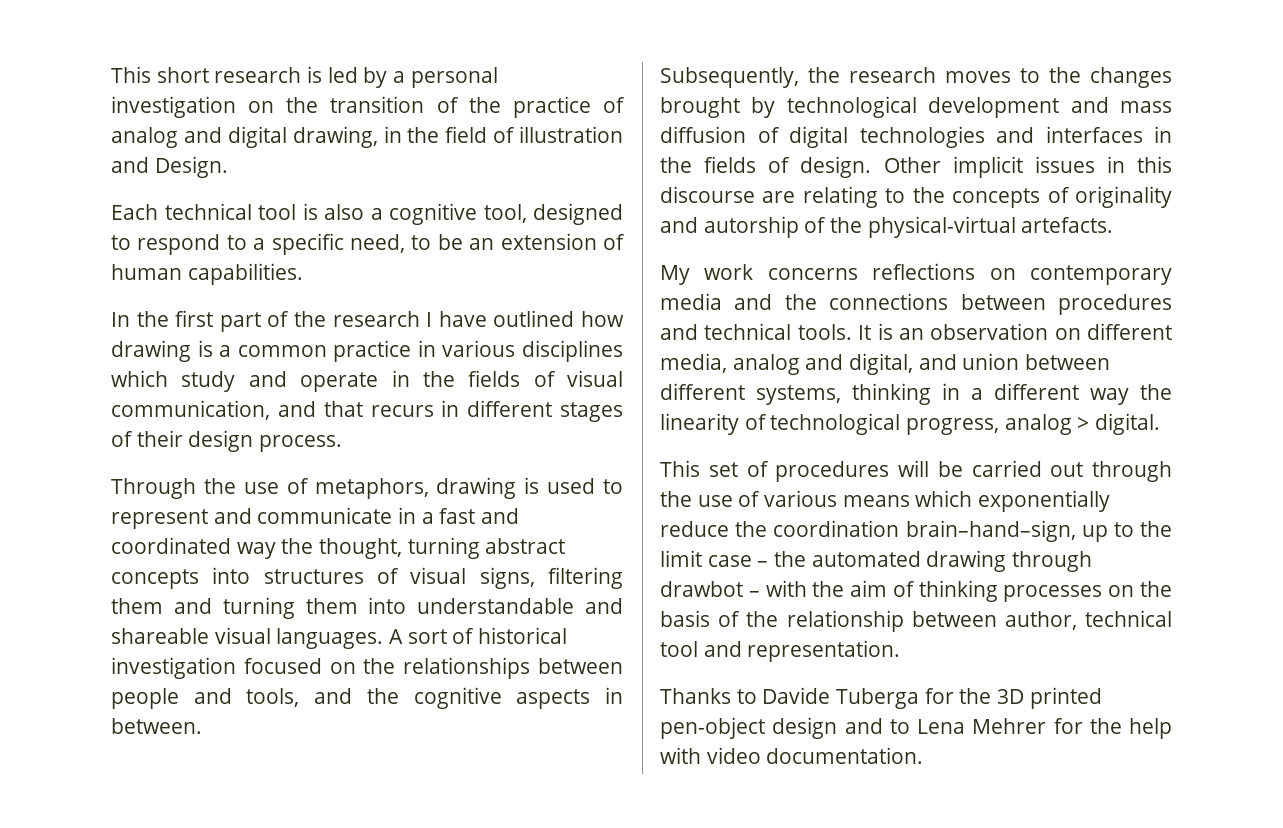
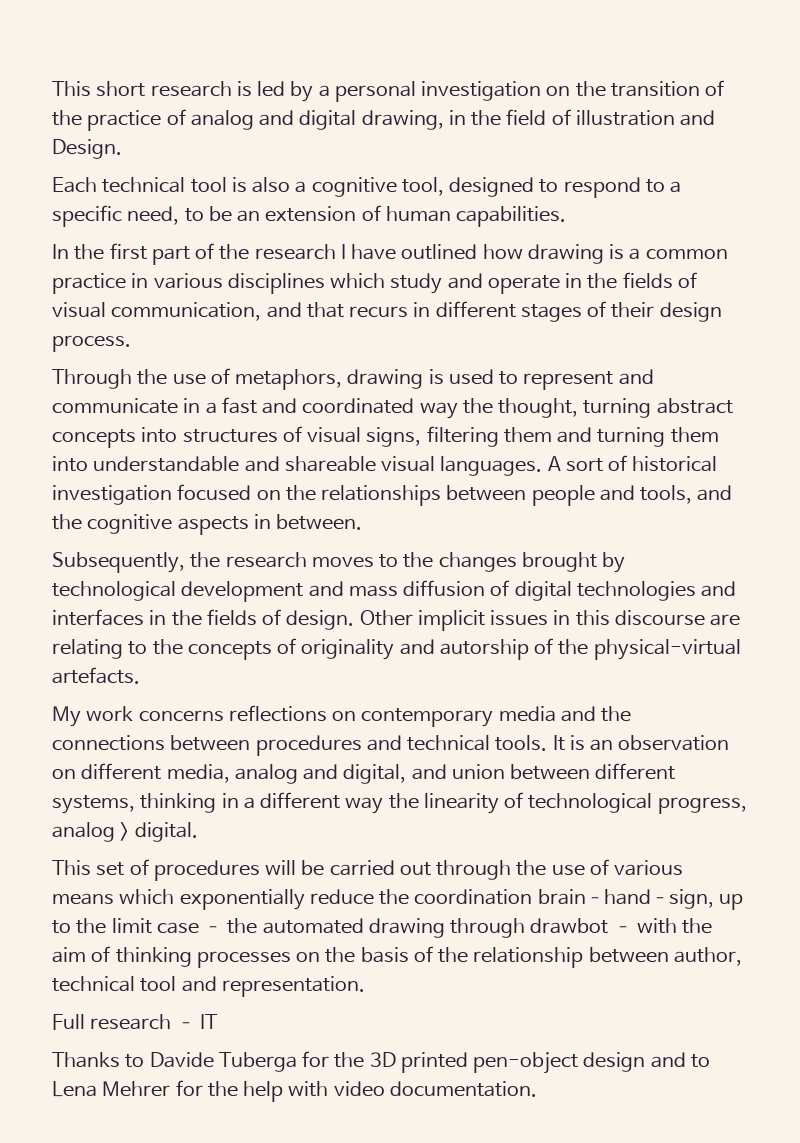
+ Full research – IT

